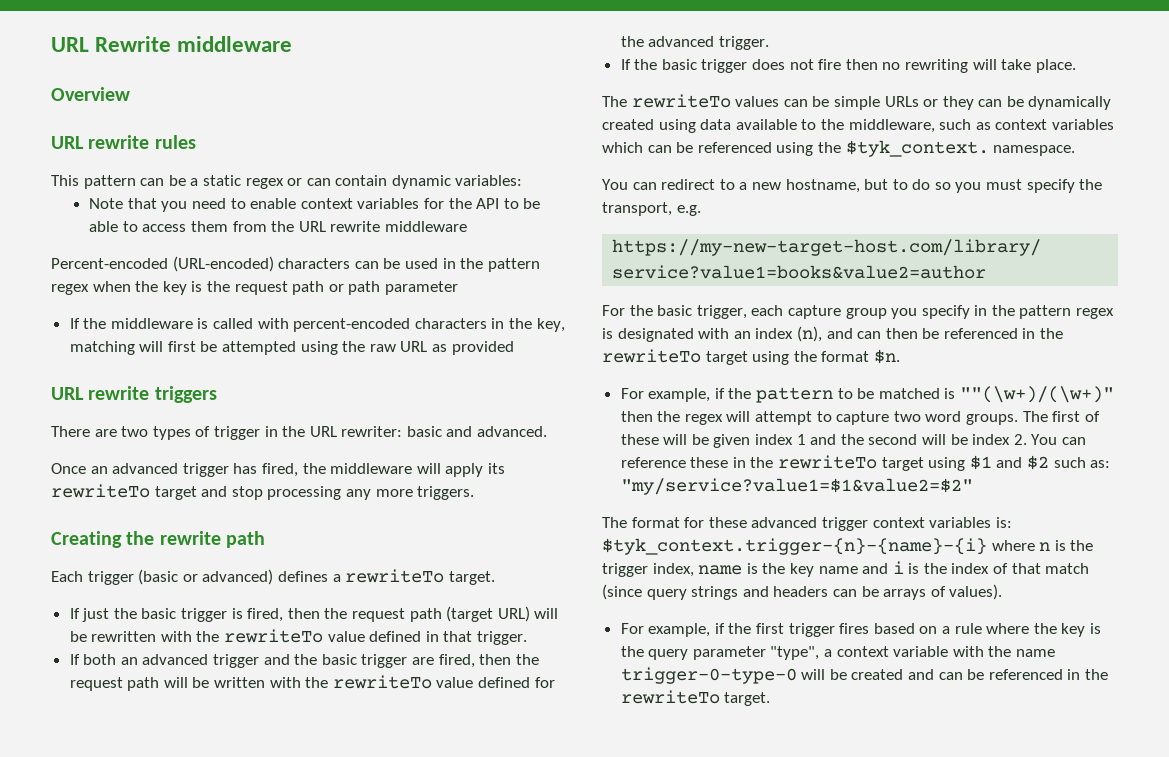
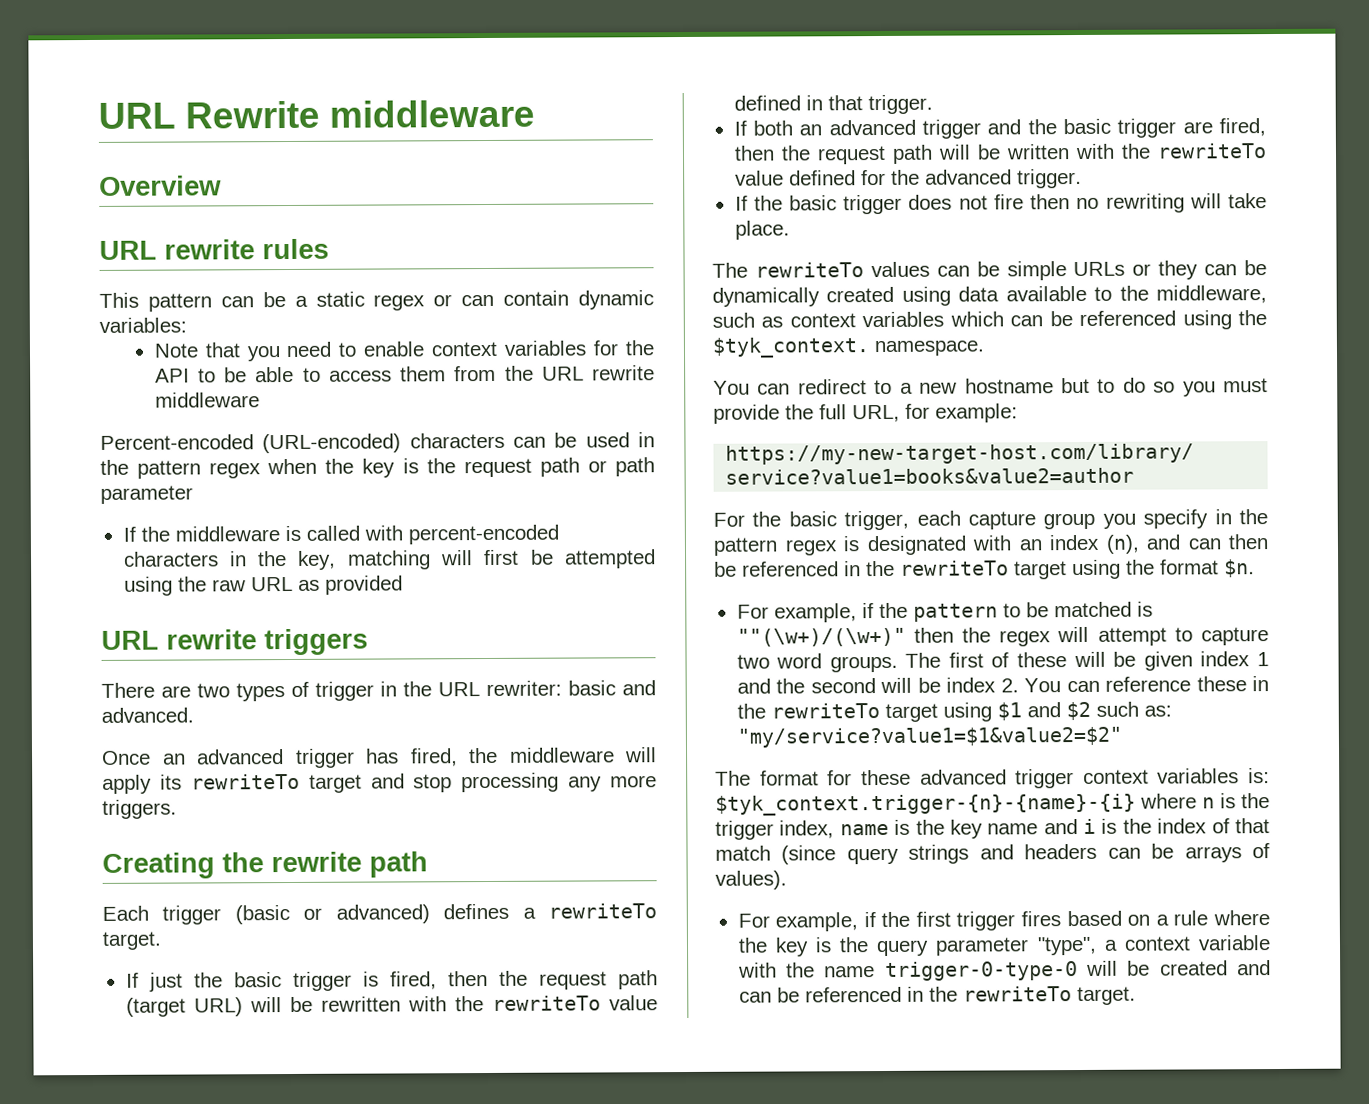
- You can redirect to a new hostname, but to do so you must specify the transport, e.g.
+ You can redirect to a new hostname but to do so you must provide the full URL, for example:

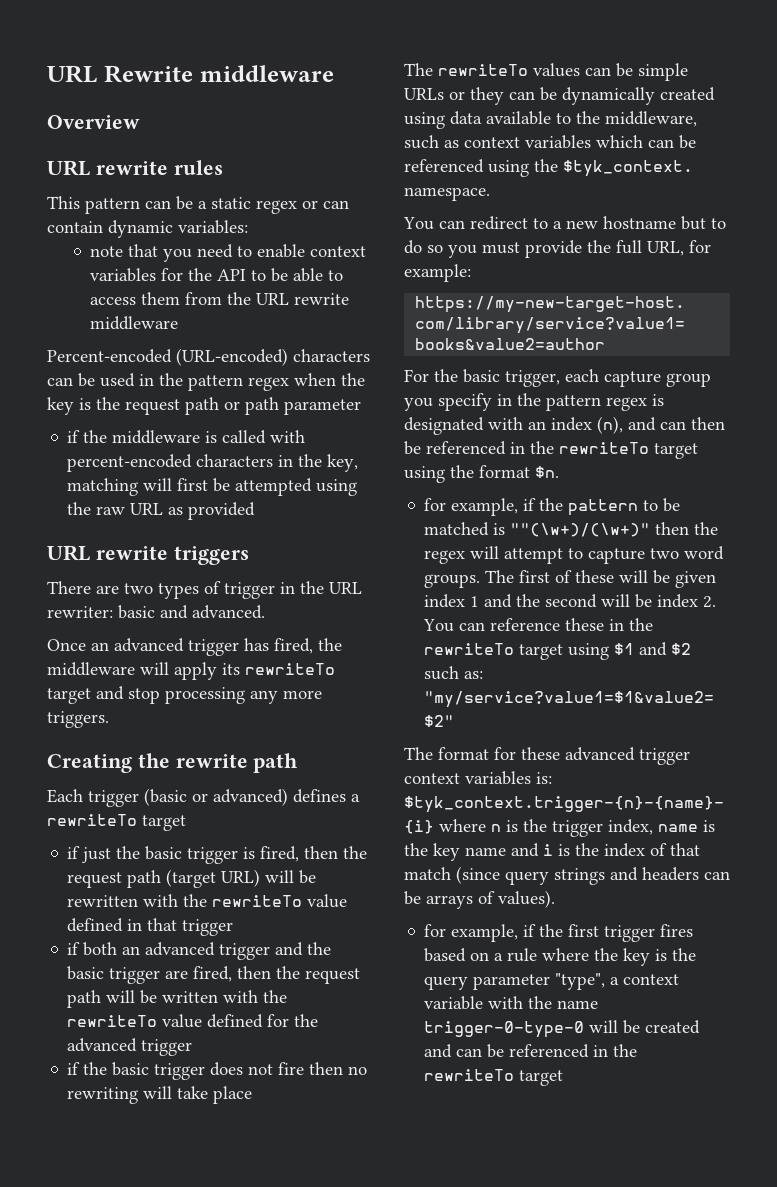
- Note that you need to enable context variables for the API to be able to access them from the URL rewrite middleware
+ note that you need to enable context variables for the API to be able to access them from the URL rewrite middleware
- If the middleware is called with percent-encoded characters in the key, matching will first be attempted using the raw URL as provided
+ if the middleware is called with percent-encoded characters in the key, matching will first be attempted using the raw URL as provided
- Each trigger (basic or advanced) defines a rewriteTo target.
- If just the basic trigger is fired, then the request path (target URL) will be rewritten with the rewriteTo value defined in that trigger.
- If both an advanced trigger and the basic trigger are fired, then the request path will be written with the rewriteTo value defined for the advanced trigger.
- If the basic trigger does not fire then no rewriting will take place.
+ Each trigger (basic or advanced) defines a rewriteTo target
+ if just the basic trigger is fired, then the request path (target URL) will be rewritten with the rewriteTo value defined in that trigger
+ if both an advanced trigger and the basic trigger are fired, then the request path will be written with the rewriteTo value defined for the advanced trigger
+ if the basic trigger does not fire then no rewriting will take place
- For example, if the pattern to be matched is ""(\w+)/(\w+)" then the regex will attempt to capture two word groups.
+ for example, if the pattern to be matched is ""(\w+)/(\w+)" then the regex will attempt to capture two word groups.
- For example, if the first trigger fires based on a rule where the key is the query parameter "type", a context variable with the name trigger-0-type-0 will be created and can be referenced in the rewriteTo target.
+ for example, if the first trigger fires based on a rule where the key is the query parameter "type", a context variable with the name trigger-0-type-0 will be created and can be referenced in the rewriteTo target

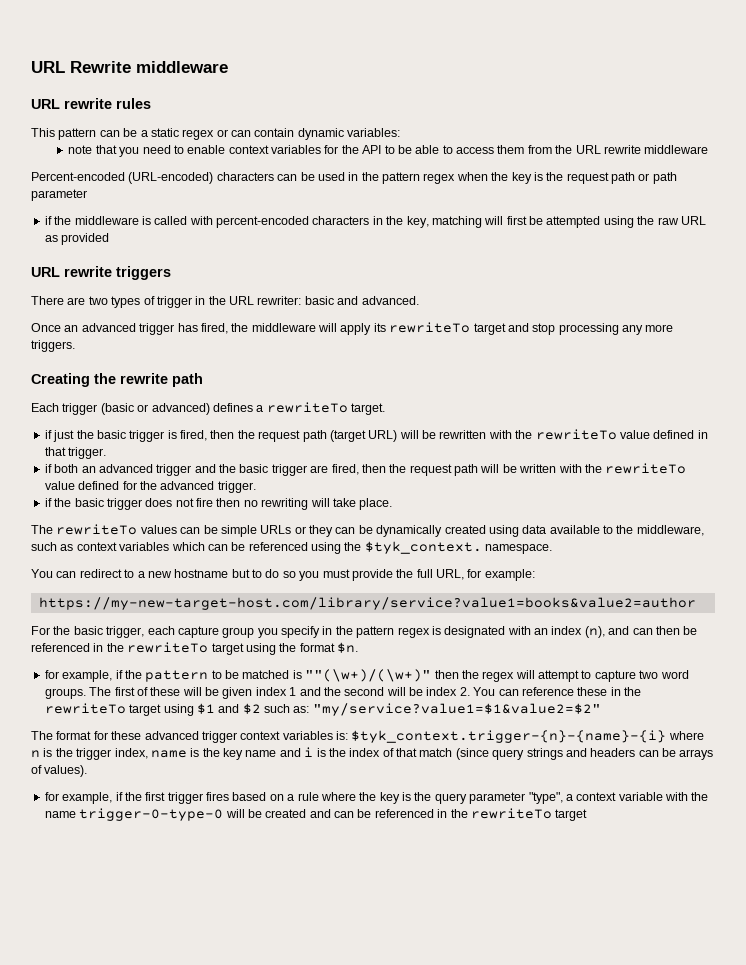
- Overview
- Each trigger (basic or advanced) defines a rewriteTo target
+ Each trigger (basic or advanced) defines a rewriteTo target.
- if just the basic trigger is fired, then the request path (target URL) will be rewritten with the rewriteTo value defined in that trigger
+ if just the basic trigger is fired, then the request path (target URL) will be rewritten with the rewriteTo value defined in that trigger.
- if both an advanced trigger and the basic trigger are fired, then the request path will be written with the rewriteTo value defined for the advanced trigger
+ if both an advanced trigger and the basic trigger are fired, then the request path will be written with the rewriteTo value defined for the advanced trigger.
- if the basic trigger does not fire then no rewriting will take place
+ if the basic trigger does not fire then no rewriting will take place.

